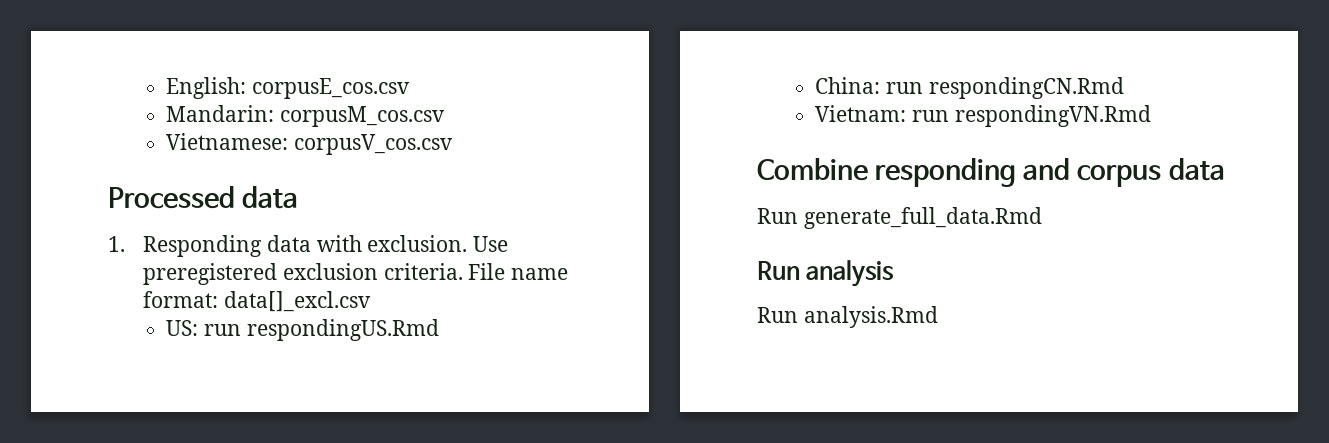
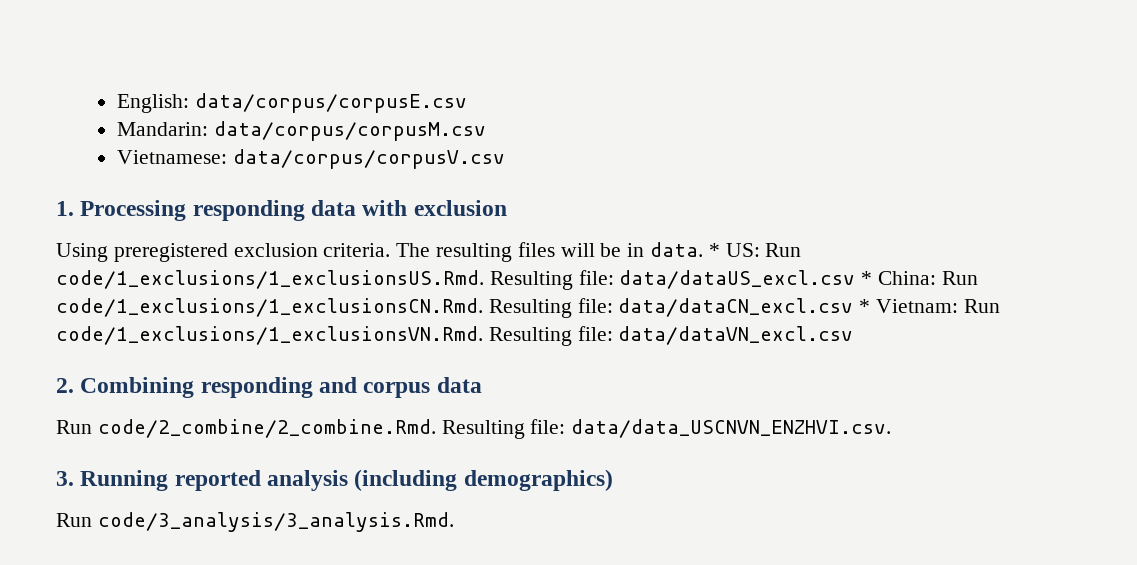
- English: corpusE_cos.csv
+ English: data/corpus/corpusE.csv
- Mandarin: corpusM_cos.csv
+ Mandarin: data/corpus/corpusM.csv
- Vietnamese: corpusV_cos.csv
- Processed data
- 1. Responding data with exclusion. Use preregistered exclusion criteria. File name format: data[]_excl.csv
- US: run respondingUS.Rmd
- China: run respondingCN.Rmd
- Vietnam: run respondingVN.Rmd
- Combine responding and corpus data
+ Vietnamese: data/corpus/corpusV.csv
+ 1. Processing responding data with exclusion
+ Using preregistered exclusion criteria. The resulting files will be in data. * US: Run code/1_exclusions/1_exclusionsUS.Rmd. Resulting file: data/dataUS_excl.csv * China: Run code/1_exclusions/1_exclusionsCN.Rmd. Resulting file: data/dataCN_excl.csv * Vietnam: Run code/1_exclusions/1_exclusionsVN.Rmd. Resulting file: data/dataVN_excl.csv
+ 2. Combining responding and corpus data
- Run generate_full_data.Rmd
- Run analysis
- Run analysis.Rmd
+ Run code/2_combine/2_combine.Rmd. Resulting file: data/data_USCNVN_ENZHVI.csv.
+ 3. Running reported analysis (including demographics)
+ Run code/3_analysis/3_analysis.Rmd.

